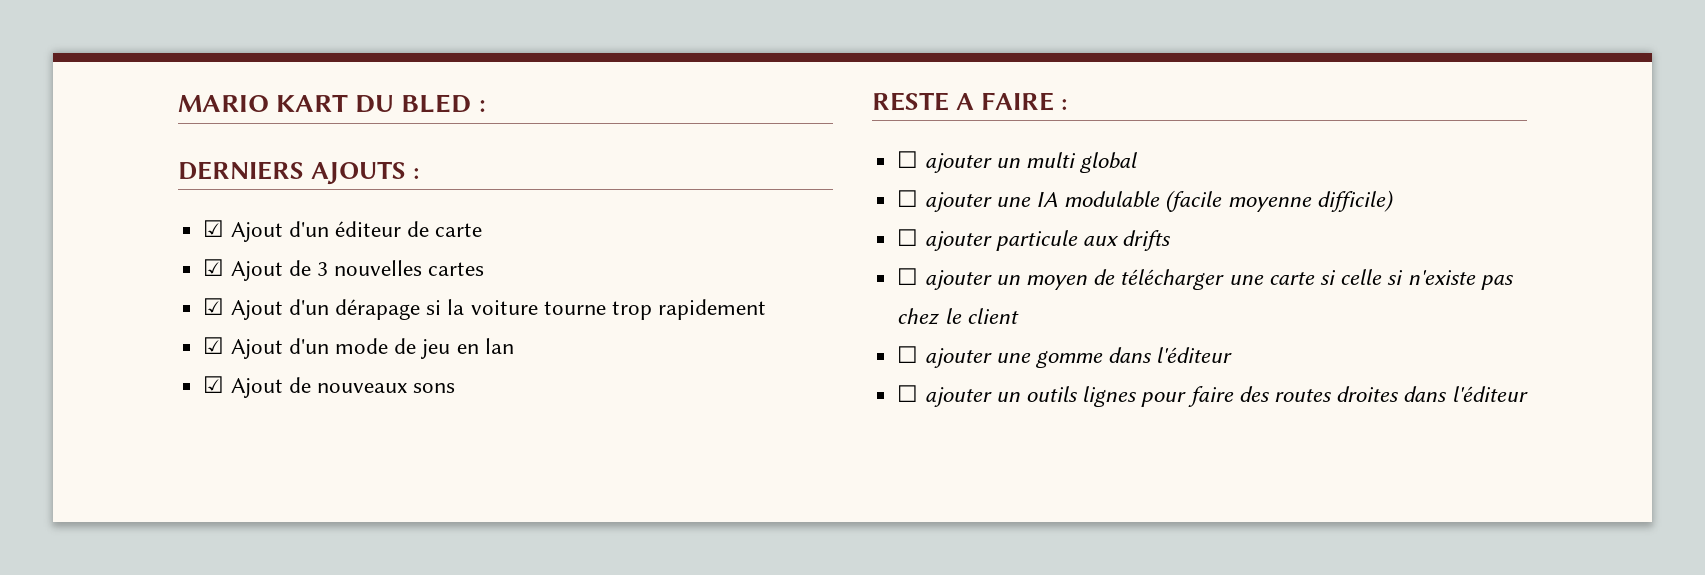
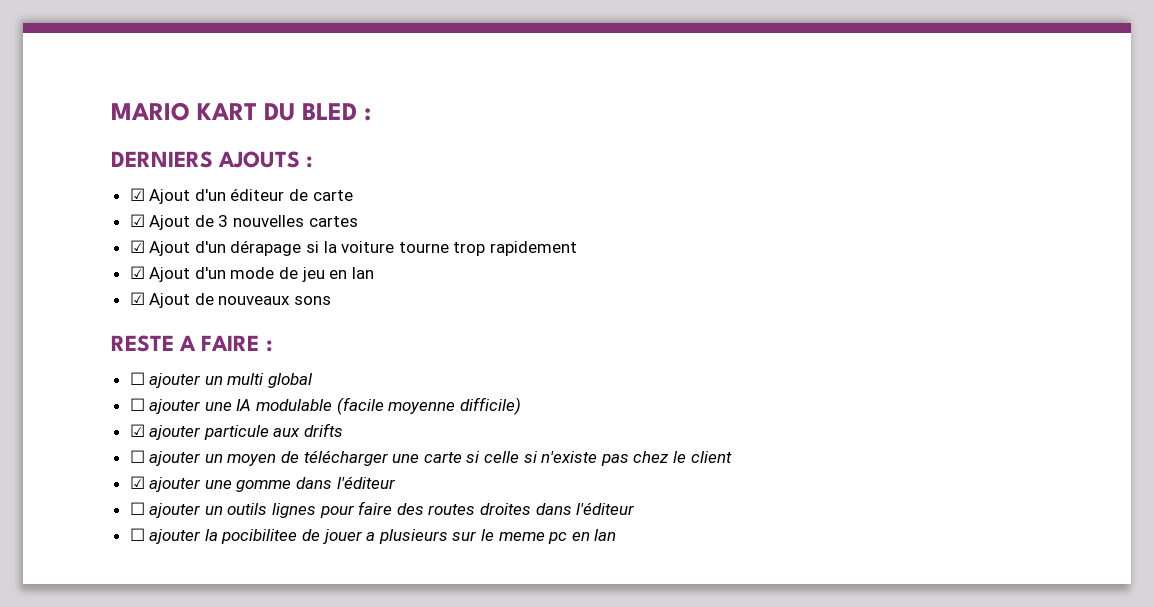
- ☐ ajouter particule aux drifts
+ ☑ ajouter particule aux drifts
- ☐ ajouter une gomme dans l'éditeur
+ ☑ ajouter une gomme dans l'éditeur
+ ☐ ajouter la pocibilitee de jouer a plusieurs sur le meme pc en lan

